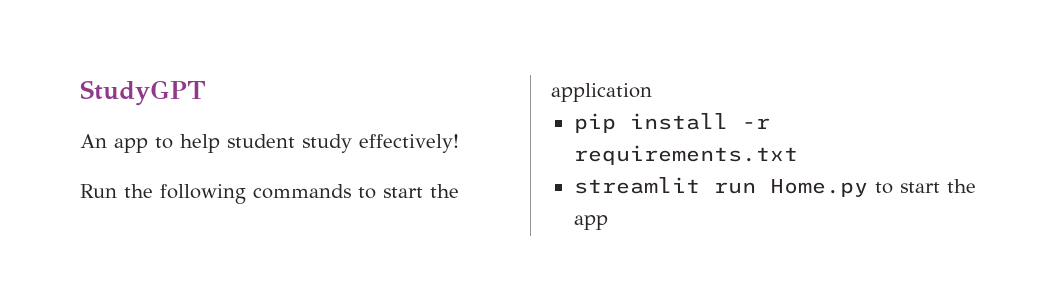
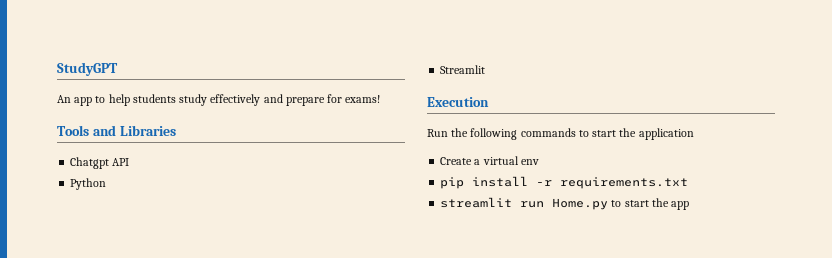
- An app to help student study effectively!
+ An app to help students study effectively and prepare for exams!
+ Tools and Libraries
+ Chatgpt API
+ Python
+ Streamlit
+ Execution
+ Create a virtual env

